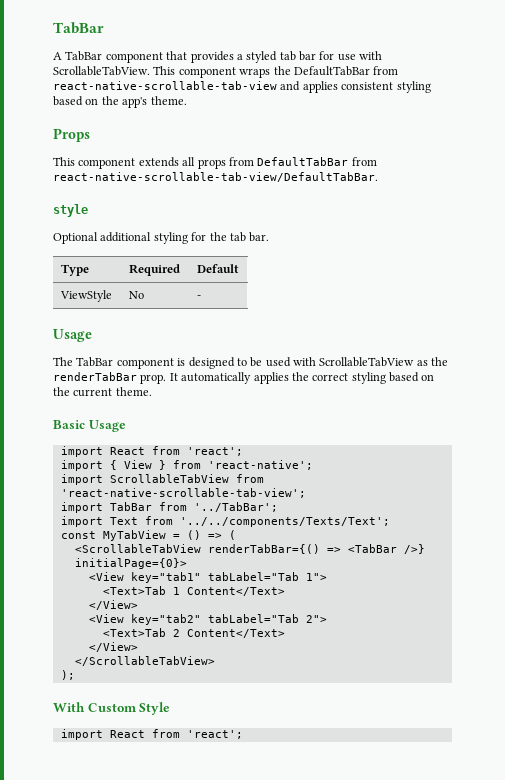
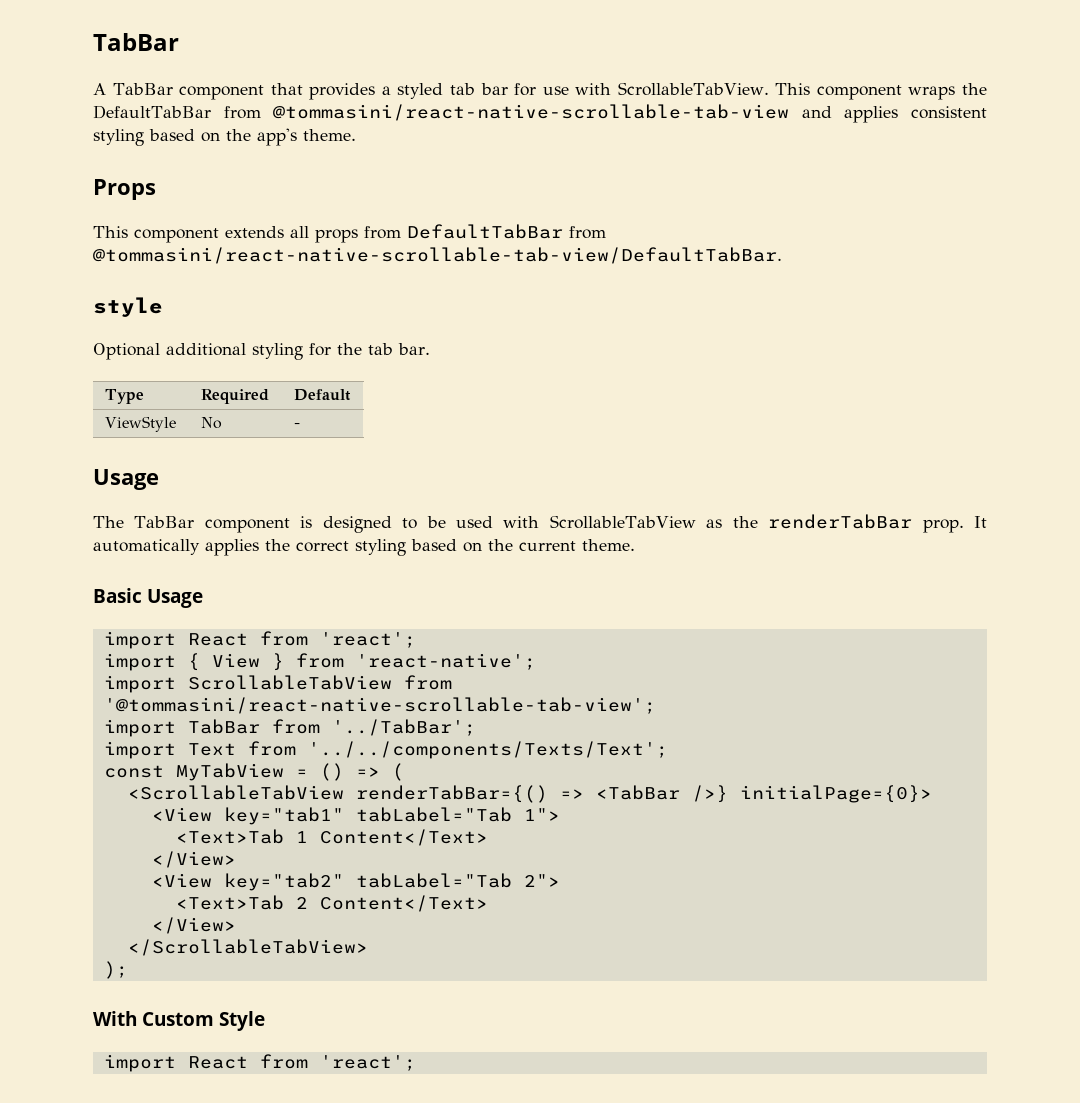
- This component wraps the DefaultTabBar from react-native-scrollable-tab-view and applies consistent styling based on the app's theme.
+ This component wraps the DefaultTabBar from @tommasini/react-native-scrollable-tab-view and applies consistent styling based on the app's theme.
- This component extends all props from DefaultTabBar from react-native-scrollable-tab-view/DefaultTabBar.
+ This component extends all props from DefaultTabBar from @tommasini/react-native-scrollable-tab-view/DefaultTabBar.
- import ScrollableTabView from 'react-native-scrollable-tab-view';
+ import ScrollableTabView from '@tommasini/react-native-scrollable-tab-view';

